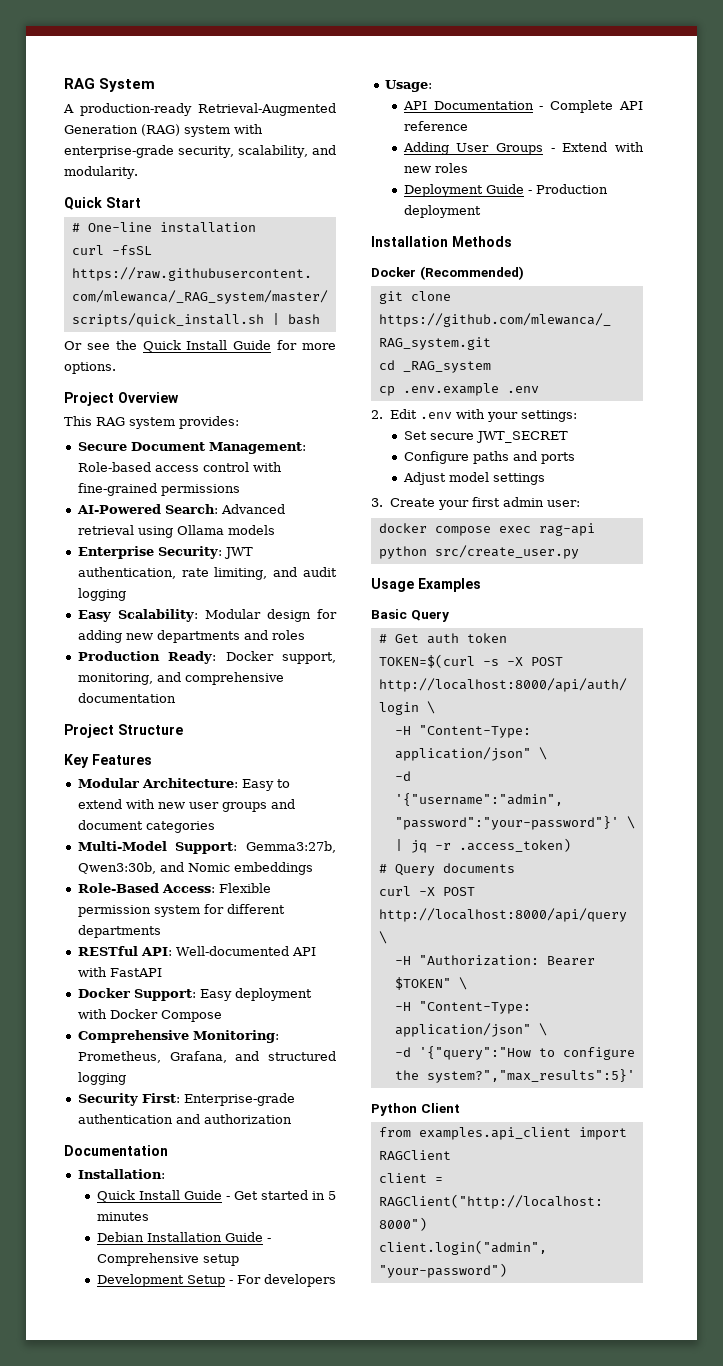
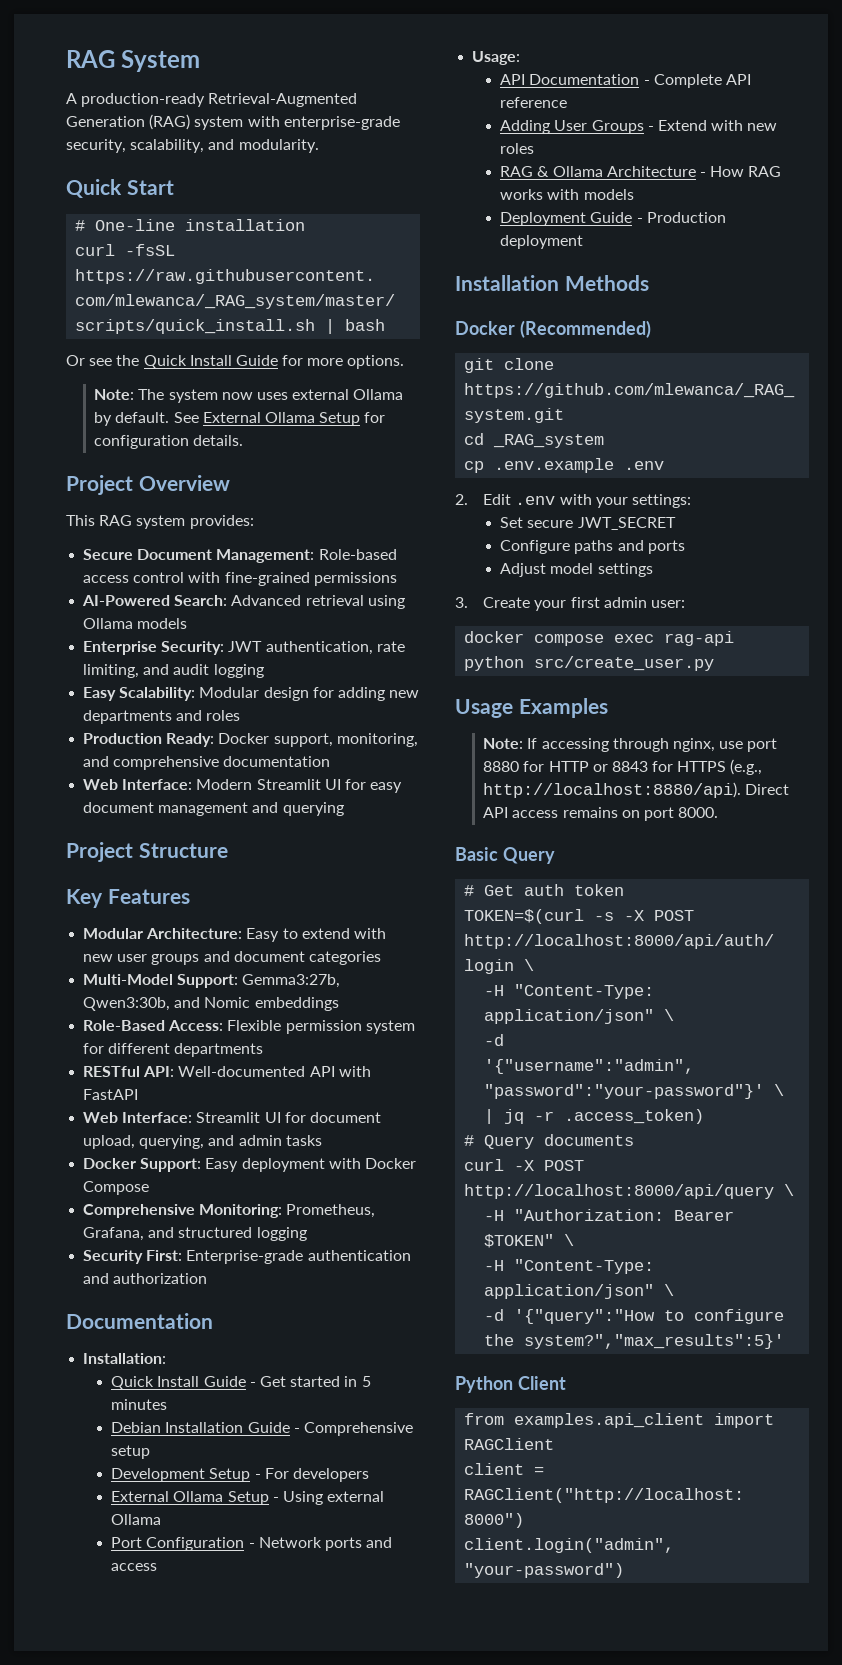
+ Note: The system now uses external Ollama by default. See External Ollama Setup for configuration details.
+ Web Interface: Modern Streamlit UI for easy document management and querying
+ Web Interface: Streamlit UI for document upload, querying, and admin tasks
+ External Ollama Setup - Using external Ollama
+ Port Configuration - Network ports and access
+ RAG & Ollama Architecture - How RAG works with models
+ Note: If accessing through nginx, use port 8880 for HTTP or 8843 for HTTPS (e.g., http://localhost:8880/api). Direct API access remains on port 8000.

